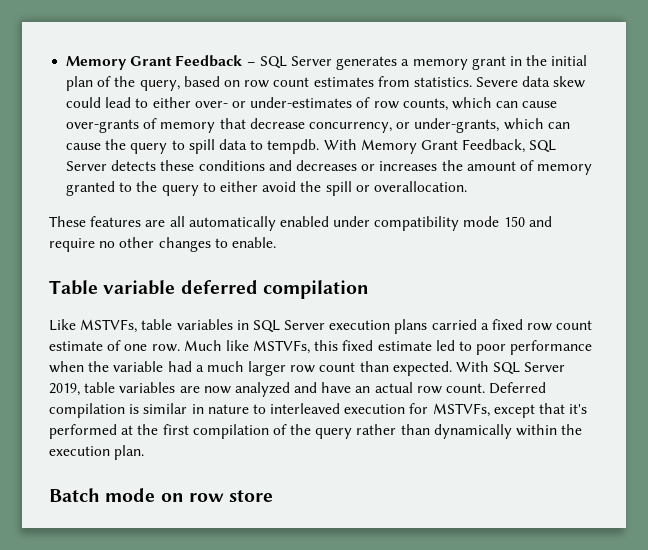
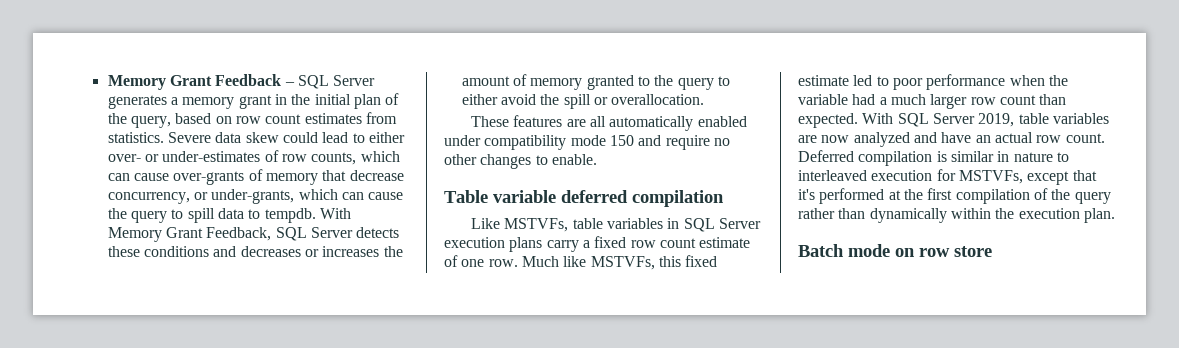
- Like MSTVFs, table variables in SQL Server execution plans carried a fixed row count estimate of one row.
+ Like MSTVFs, table variables in SQL Server execution plans carry a fixed row count estimate of one row.

